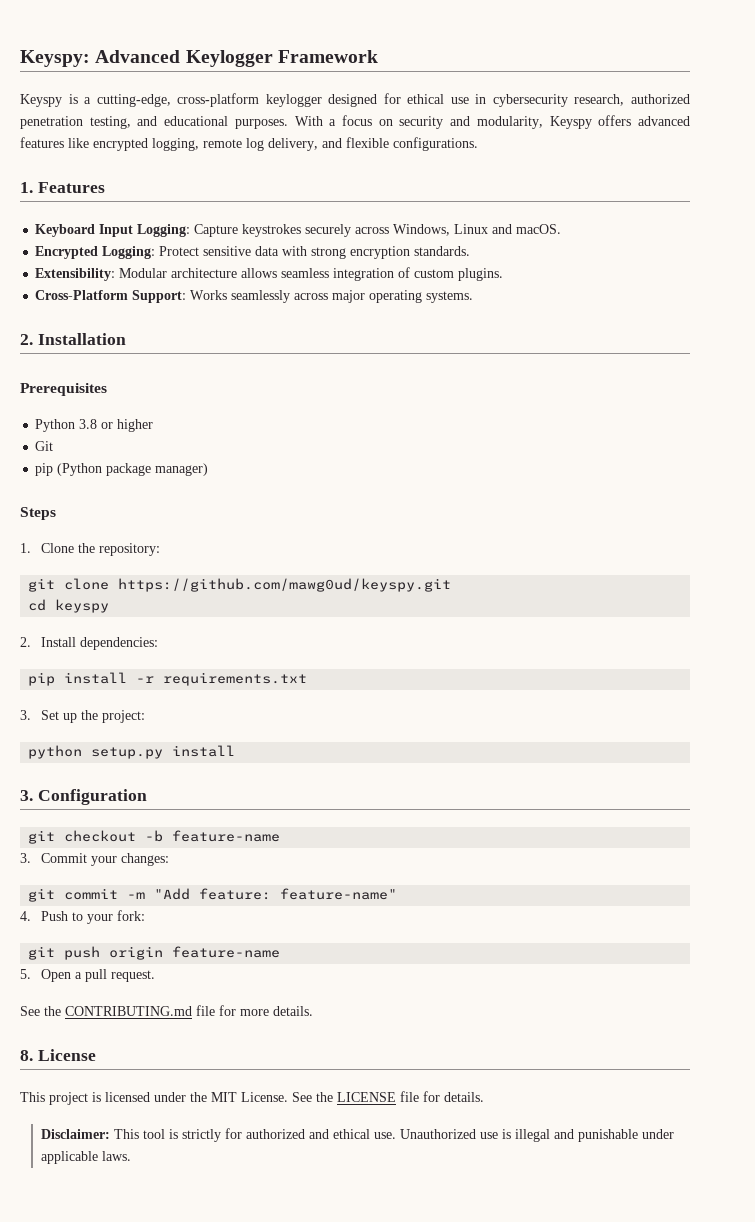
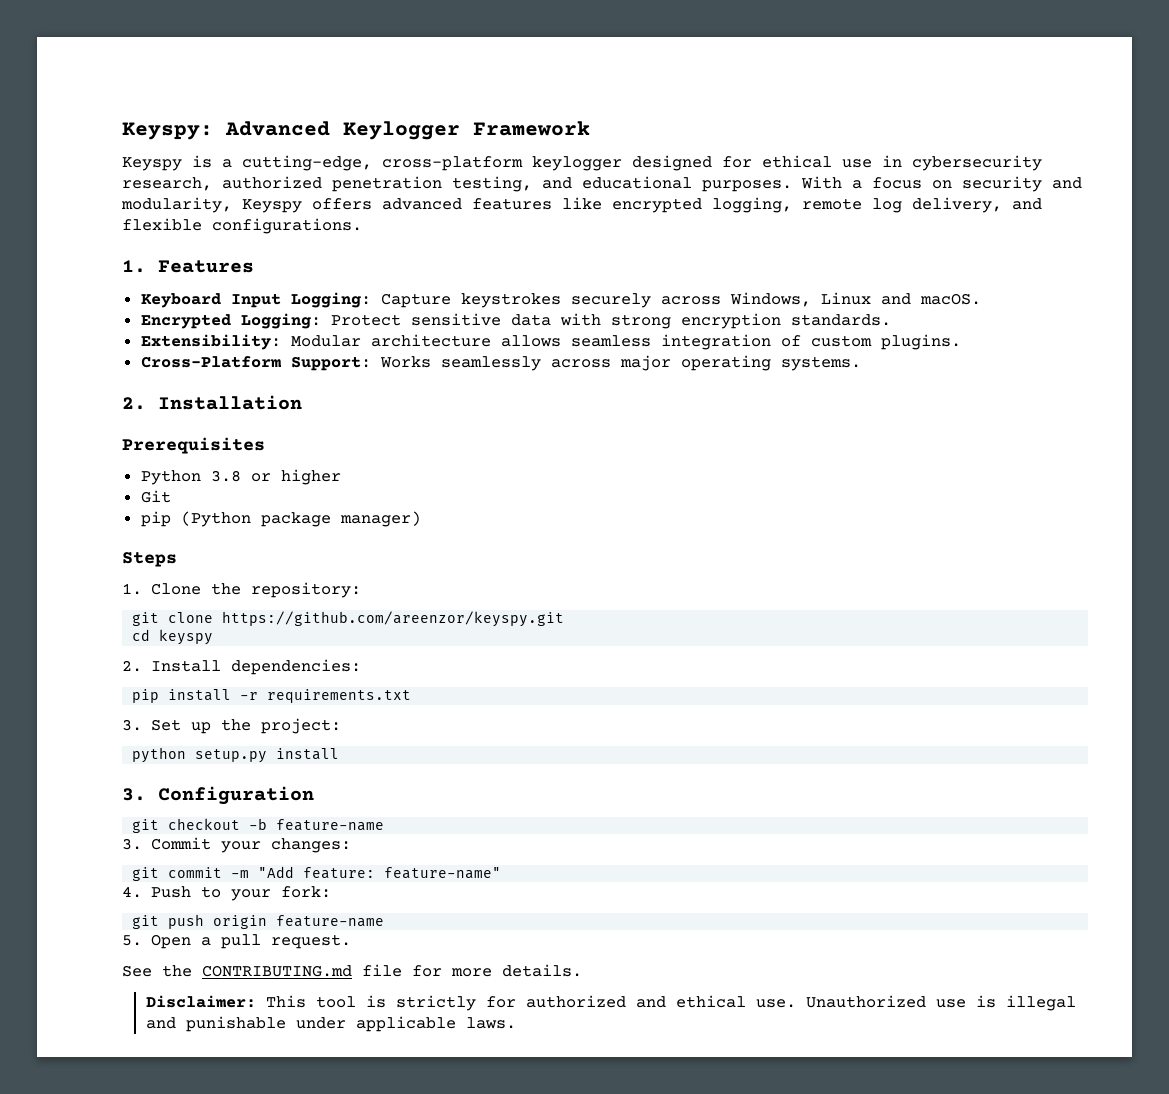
- git clone https://github.com/mawg0ud/keyspy.git
+ git clone https://github.com/areenzor/keyspy.git
- 8. License
- This project is licensed under the MIT License. See the LICENSE file for details.

